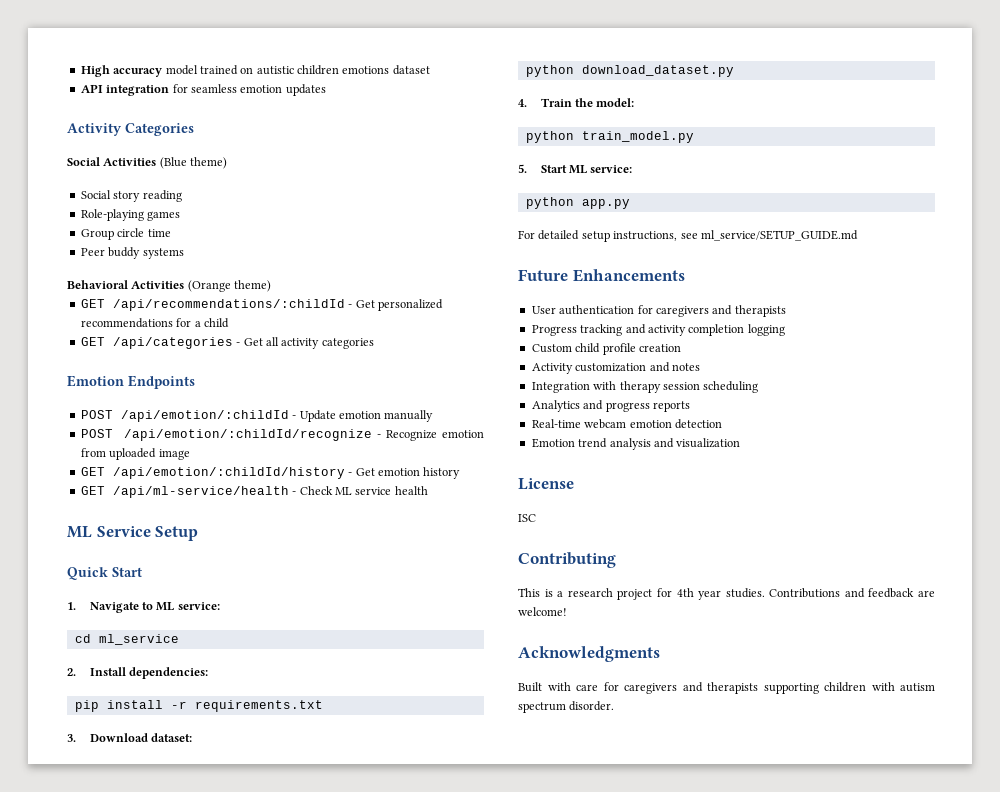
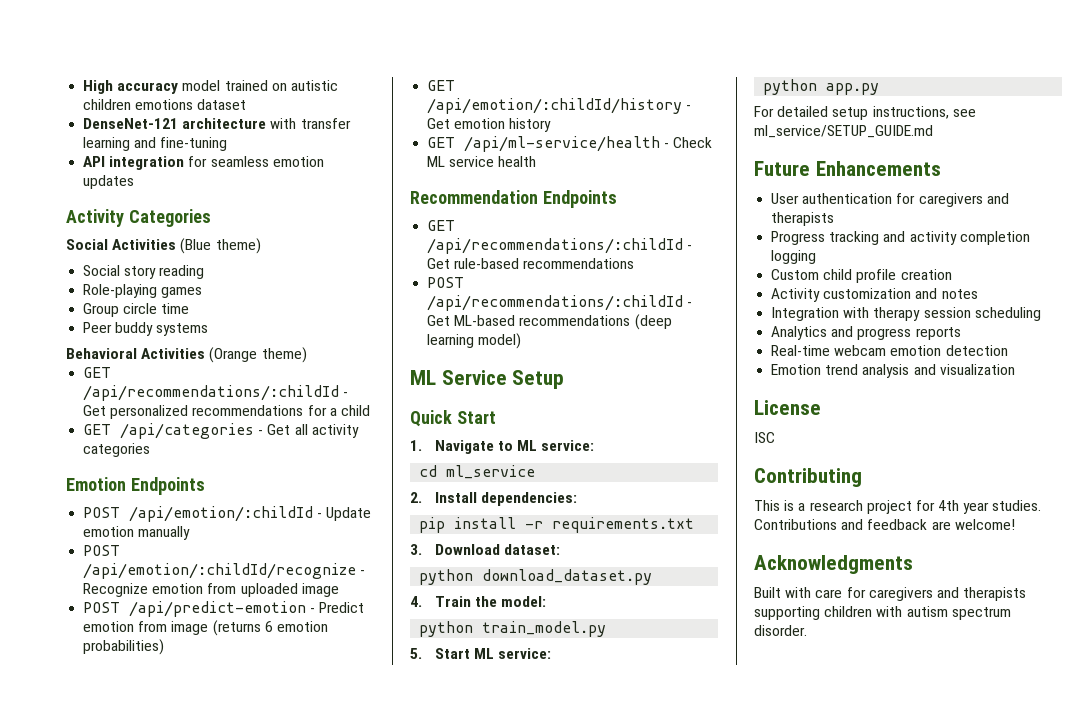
+ DenseNet-121 architecture with transfer learning and fine-tuning
+ POST /api/predict-emotion - Predict emotion from image (returns 6 emotion probabilities)
+ Recommendation Endpoints
+ GET /api/recommendations/:childId - Get rule-based recommendations
+ POST /api/recommendations/:childId - Get ML-based recommendations (deep learning model)

